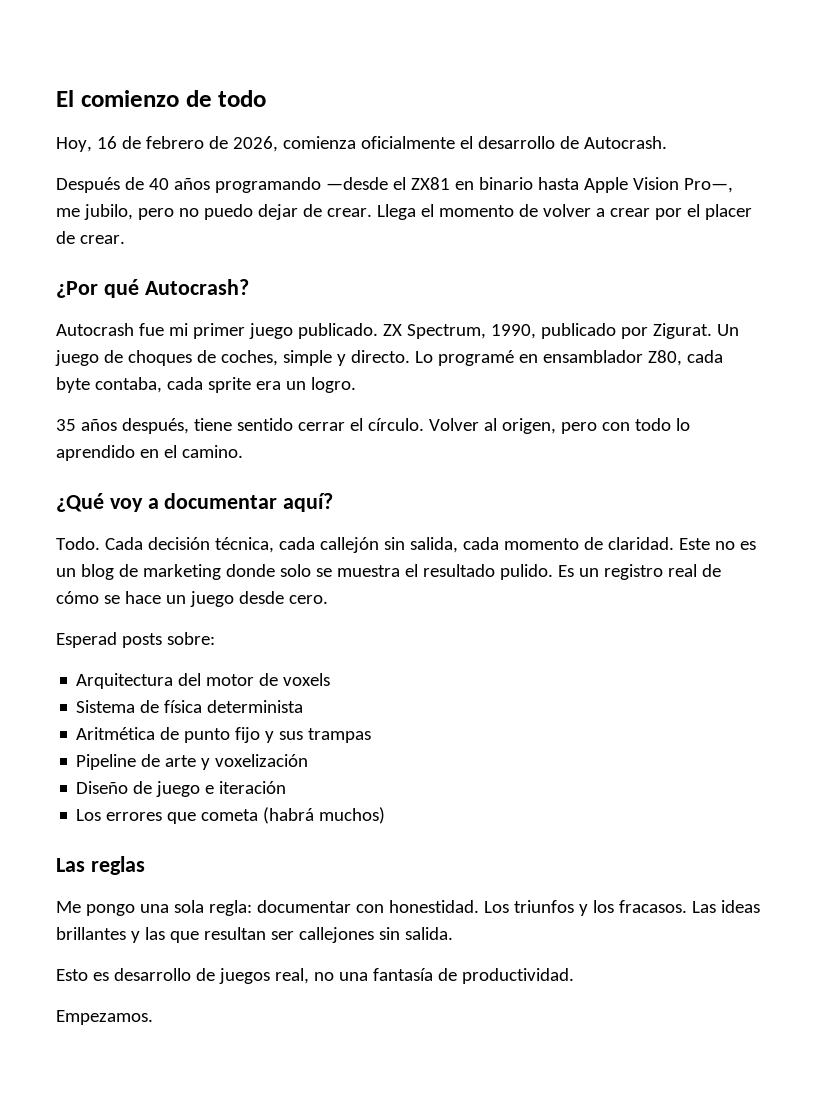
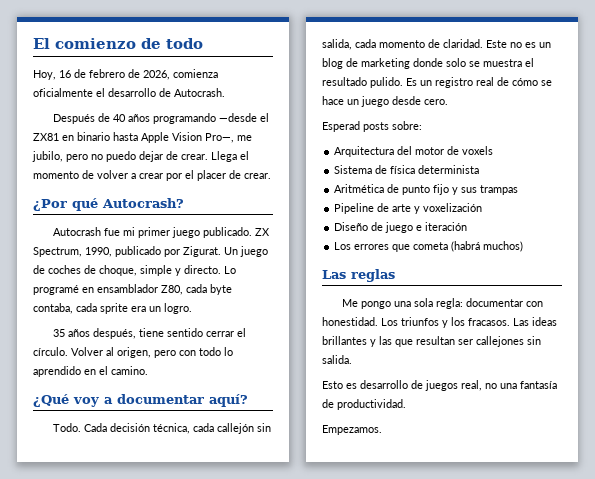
- Un juego de choques de coches, simple y directo.
+ Un juego de coches de choque, simple y directo.

